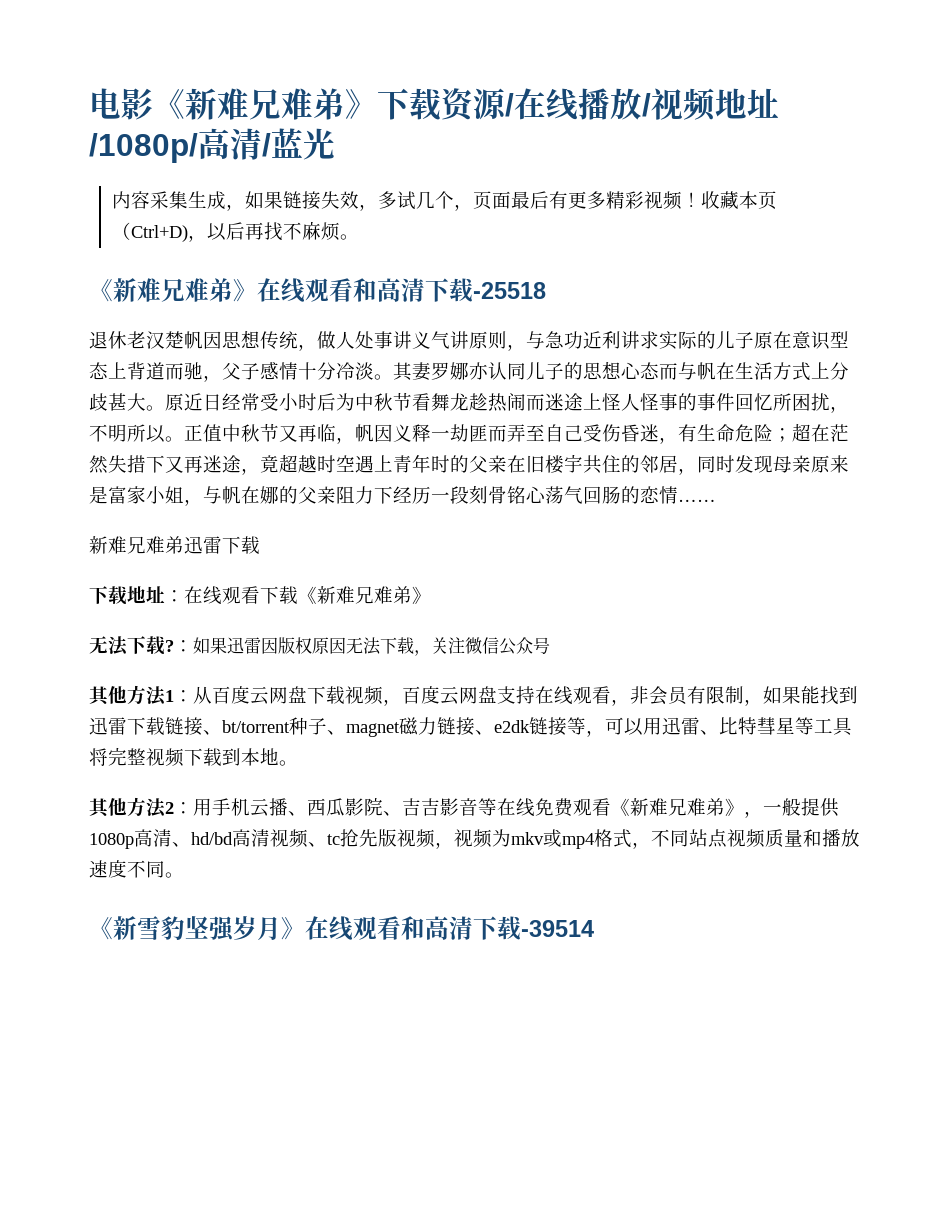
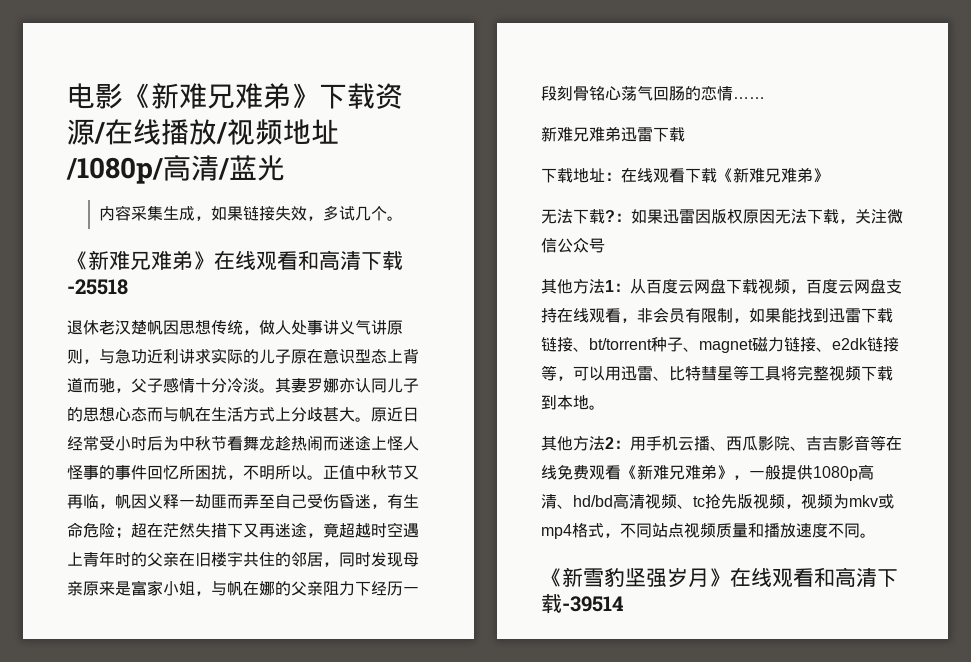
- 内容采集生成，如果链接失效，多试几个，页面最后有更多精彩视频！收藏本页（Ctrl+D)，以后再找不麻烦。
+ 内容采集生成，如果链接失效，多试几个。

